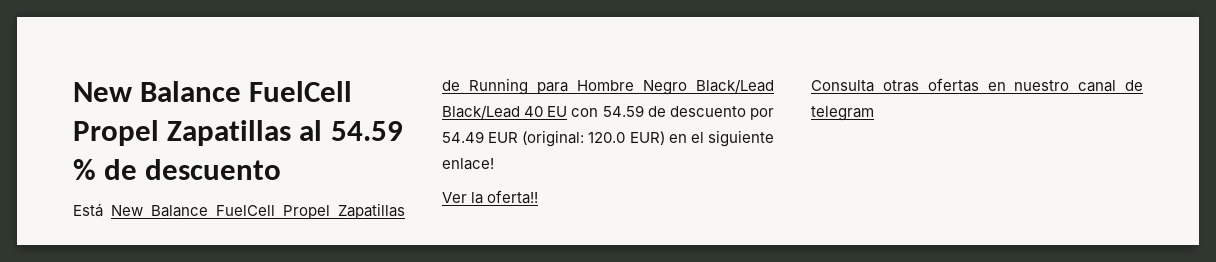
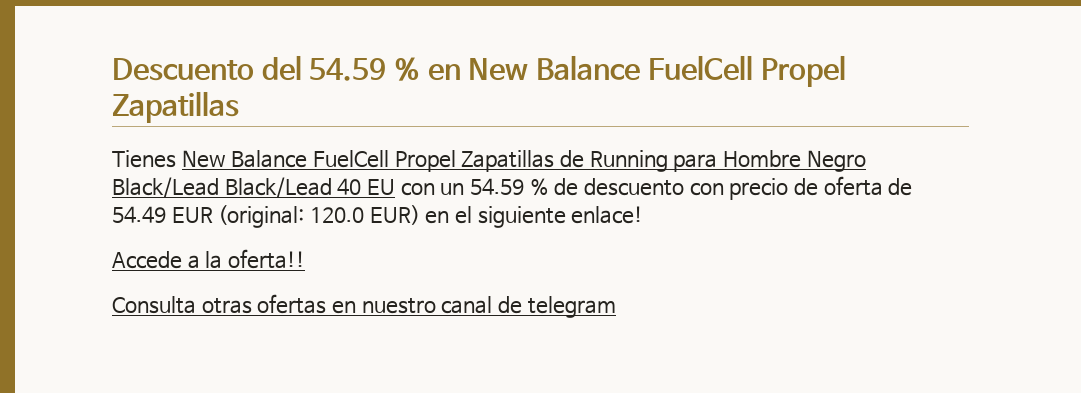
- New Balance FuelCell Propel Zapatillas al 54.59 % de descuento
- Está New Balance FuelCell Propel Zapatillas de Running para Hombre Negro Black/Lead Black/Lead 40 EU con 54.59 de descuento por 54.49 EUR (original: 120.0 EUR) en el siguiente enlace!
+ Descuento del 54.59 % en New Balance FuelCell Propel Zapatillas
+ Tienes New Balance FuelCell Propel Zapatillas de Running para Hombre Negro Black/Lead Black/Lead 40 EU con un 54.59 % de descuento con precio de oferta de 54.49 EUR (original: 120.0 EUR) en el siguiente enlace!
- Ver la oferta!!
+ Accede a la oferta!!

